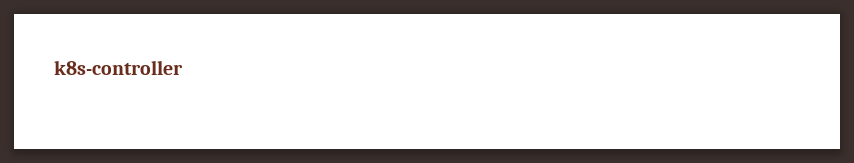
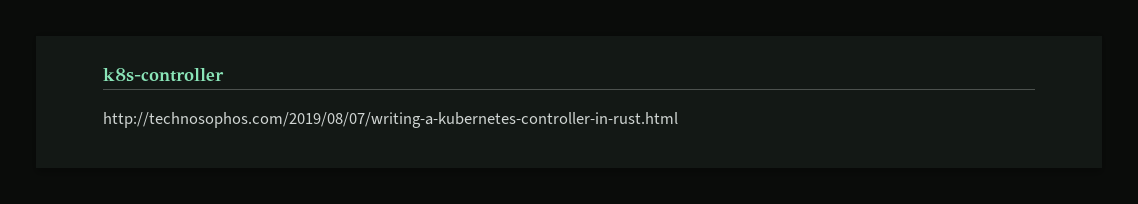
+ http://technosophos.com/2019/08/07/writing-a-kubernetes-controller-in-rust.html

